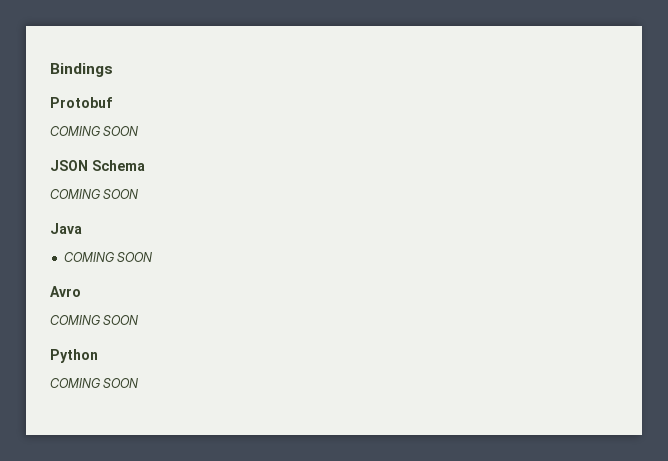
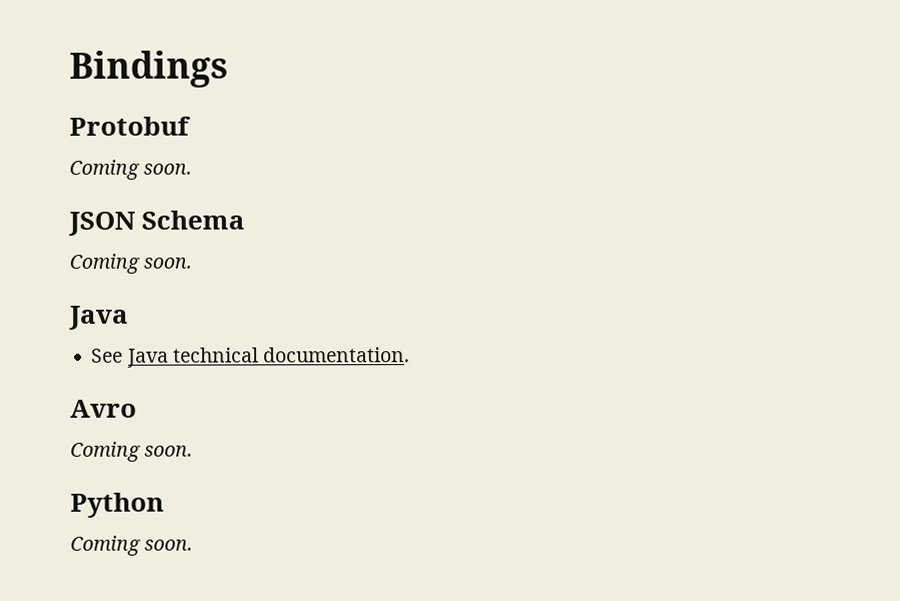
  Protobuf
- COMING SOON
+ Coming soon.
  JSON Schema
- COMING SOON
+ Coming soon.
  Java
- COMING SOON
+ See Java technical documentation.
  Avro
- COMING SOON
+ Coming soon.
  Python
- COMING SOON
+ Coming soon.

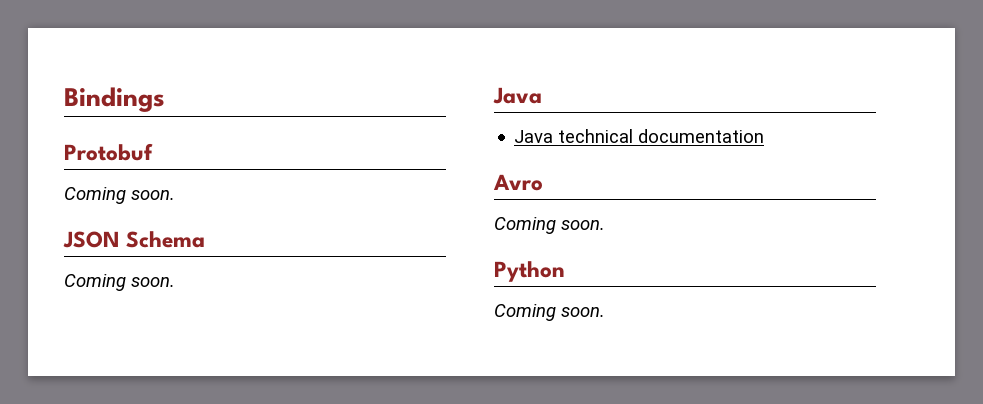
- See Java technical documentation.
+ Java technical documentation

